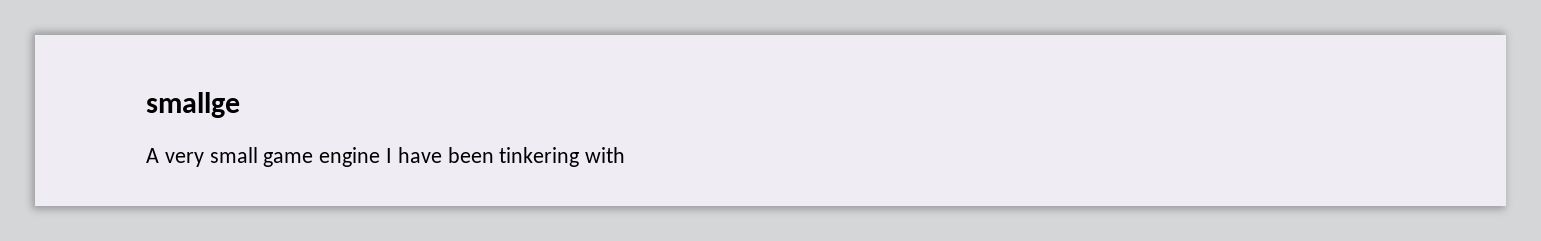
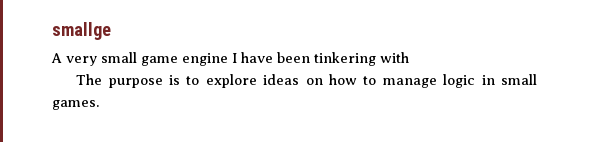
+ The purpose is to explore ideas on how to manage logic in small games.

